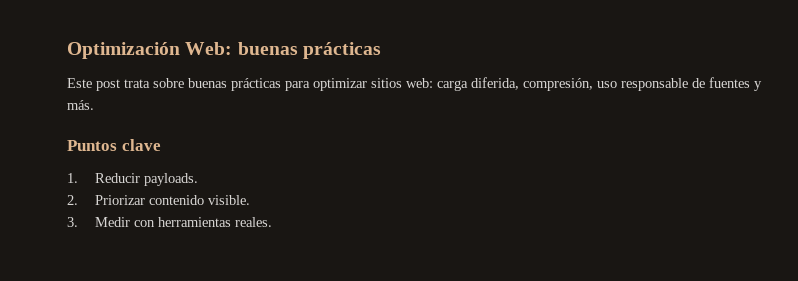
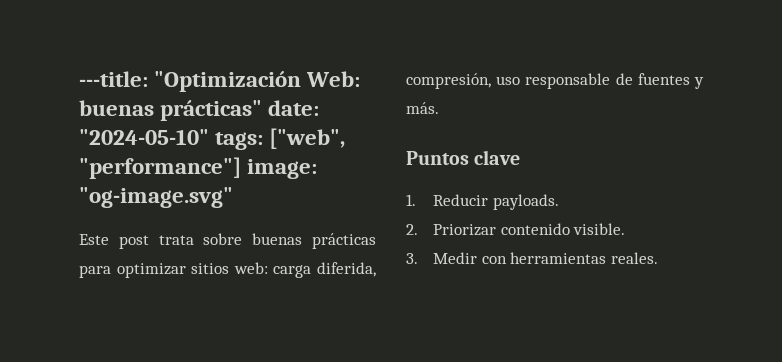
- Optimización Web: buenas prácticas
+ ---title: "Optimización Web: buenas prácticas" date: "2024-05-10" tags: ["web", "performance"] image: "og-image.svg"

